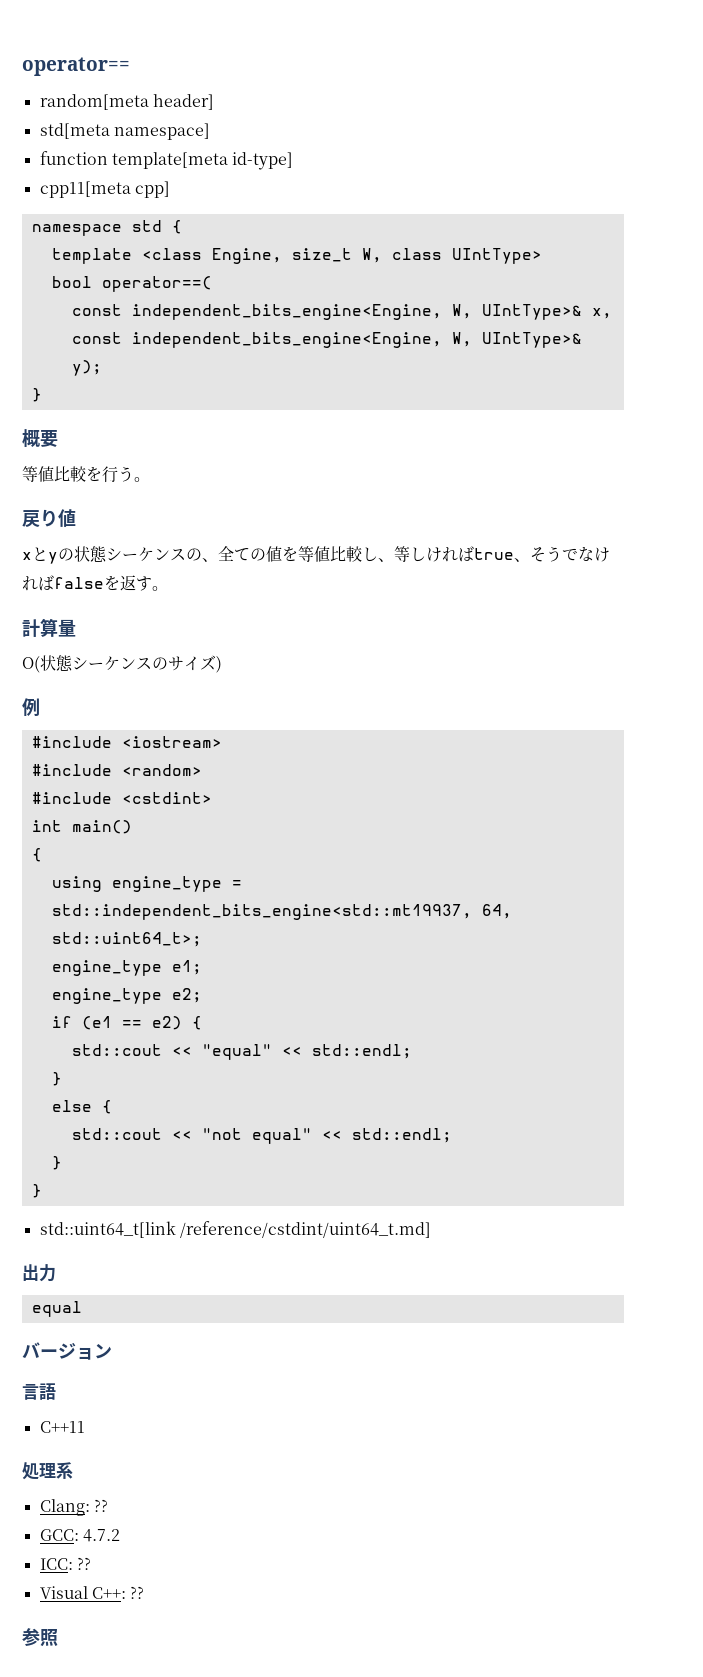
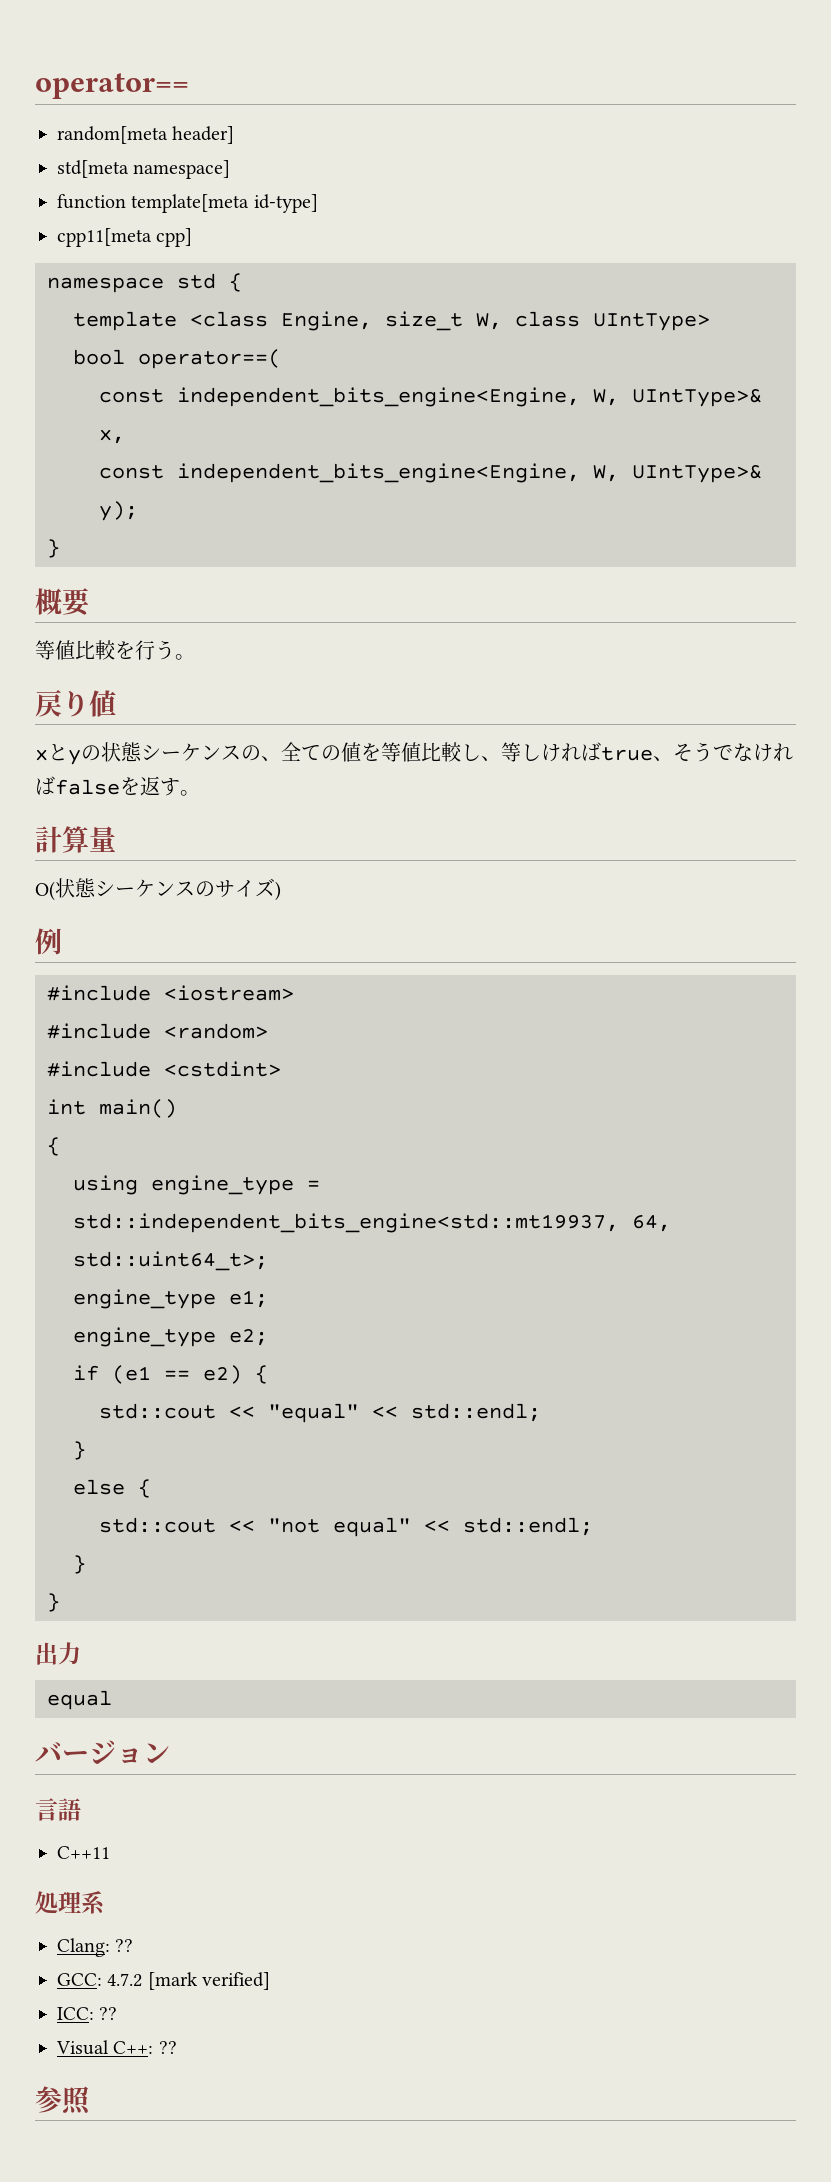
- std::uint64_t[link /reference/cstdint/uint64_t.md]
- GCC: 4.7.2
+ GCC: 4.7.2 [mark verified]

